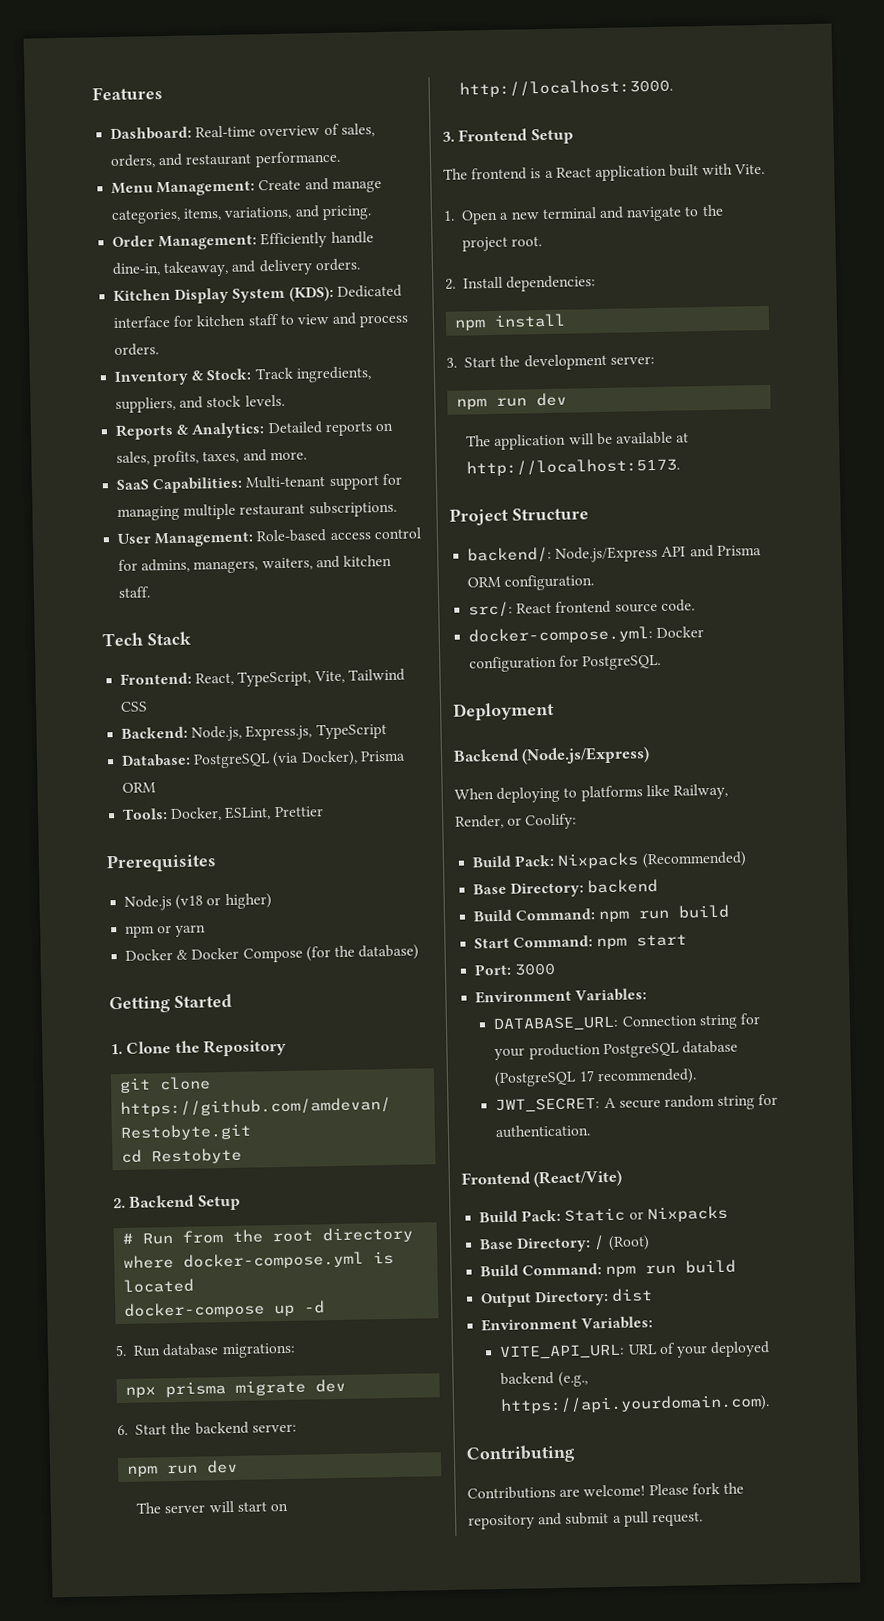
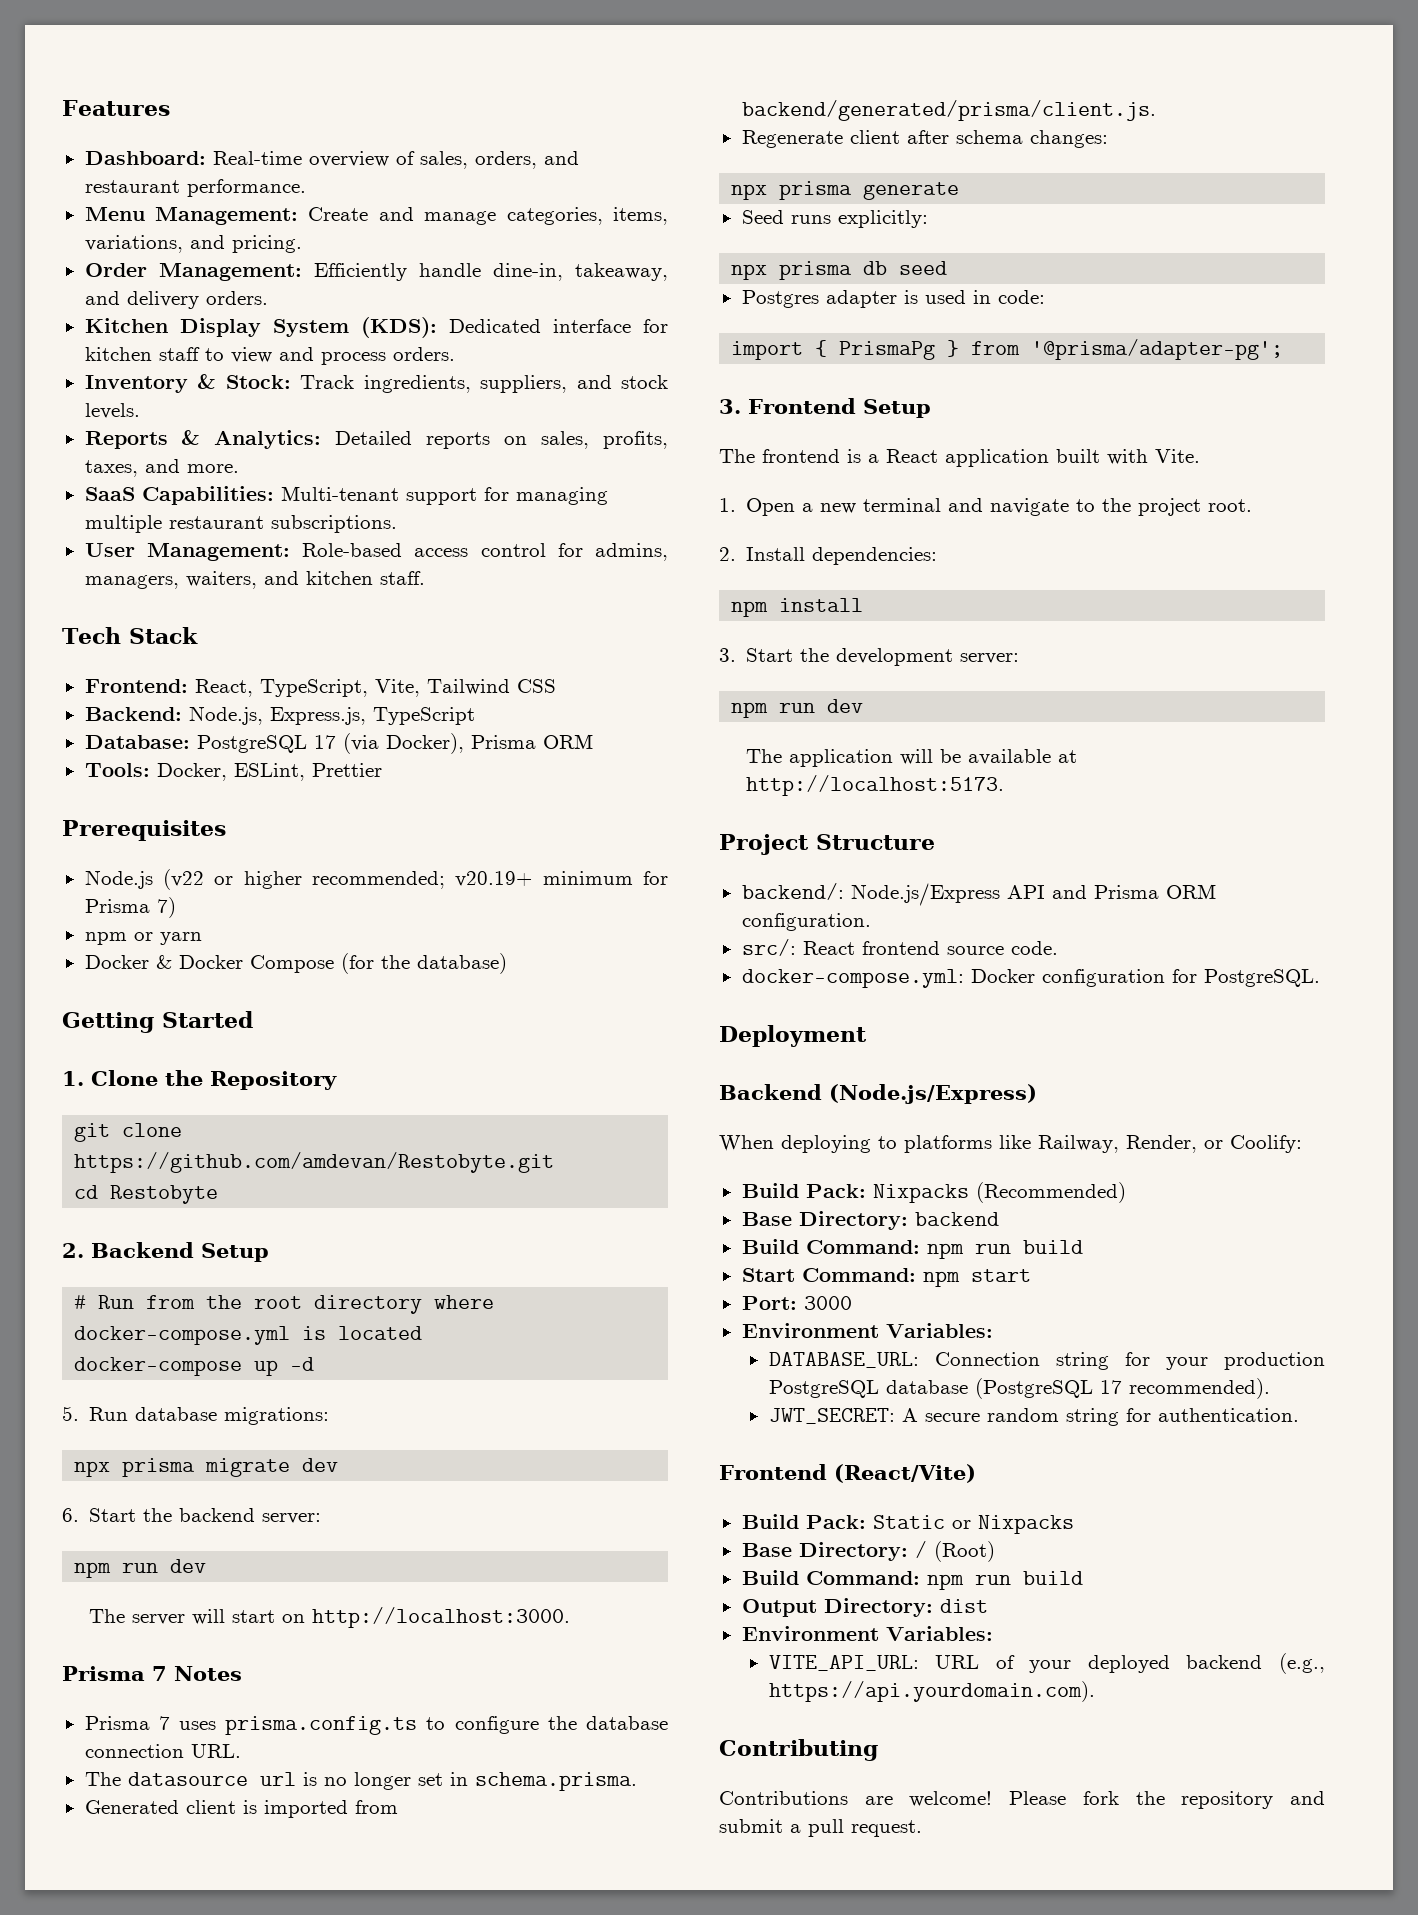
- Database: PostgreSQL (via Docker), Prisma ORM
+ Database: PostgreSQL 17 (via Docker), Prisma ORM
- Node.js (v18 or higher)
+ Node.js (v22 or higher recommended; v20.19+ minimum for Prisma 7)
+ Prisma 7 Notes
+ Prisma 7 uses prisma.config.ts to configure the database connection URL.
+ The datasource url is no longer set in schema.prisma.
+ Generated client is imported from backend/generated/prisma/client.js.
+ Regenerate client after schema changes:
+ npx prisma generate
+ Seed runs explicitly:
+ npx prisma db seed
+ Postgres adapter is used in code:
+ import { PrismaPg } from '@prisma/adapter-pg';

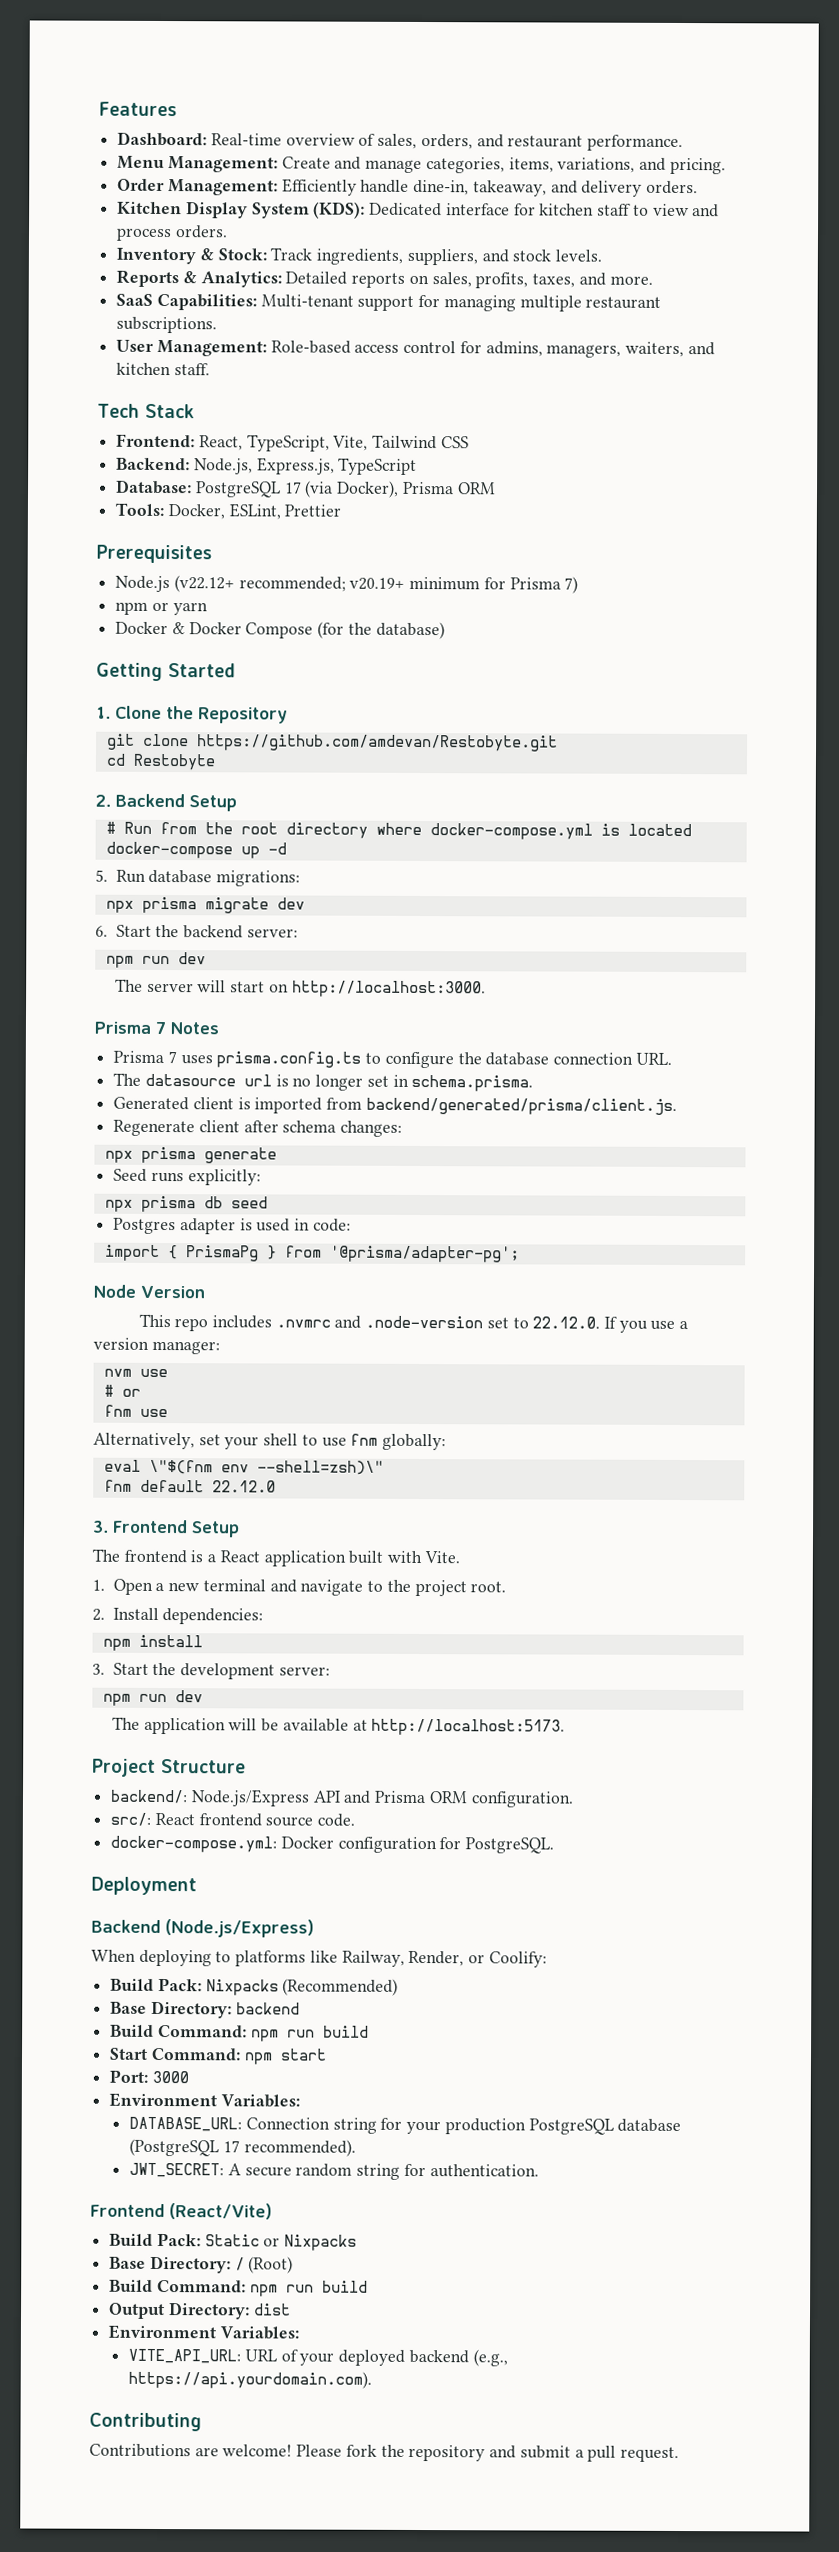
- Node.js (v22 or higher recommended; v20.19+ minimum for Prisma 7)
+ Node.js (v22.12+ recommended; v20.19+ minimum for Prisma 7)
+ Node Version
+ This repo includes .nvmrc and .node-version set to 22.12.0. If you use a version manager:
+ nvm use
+ # or
+ fnm use
+ Alternatively, set your shell to use fnm globally:
+ eval \"$(fnm env --shell=zsh)\"
+ fnm default 22.12.0

